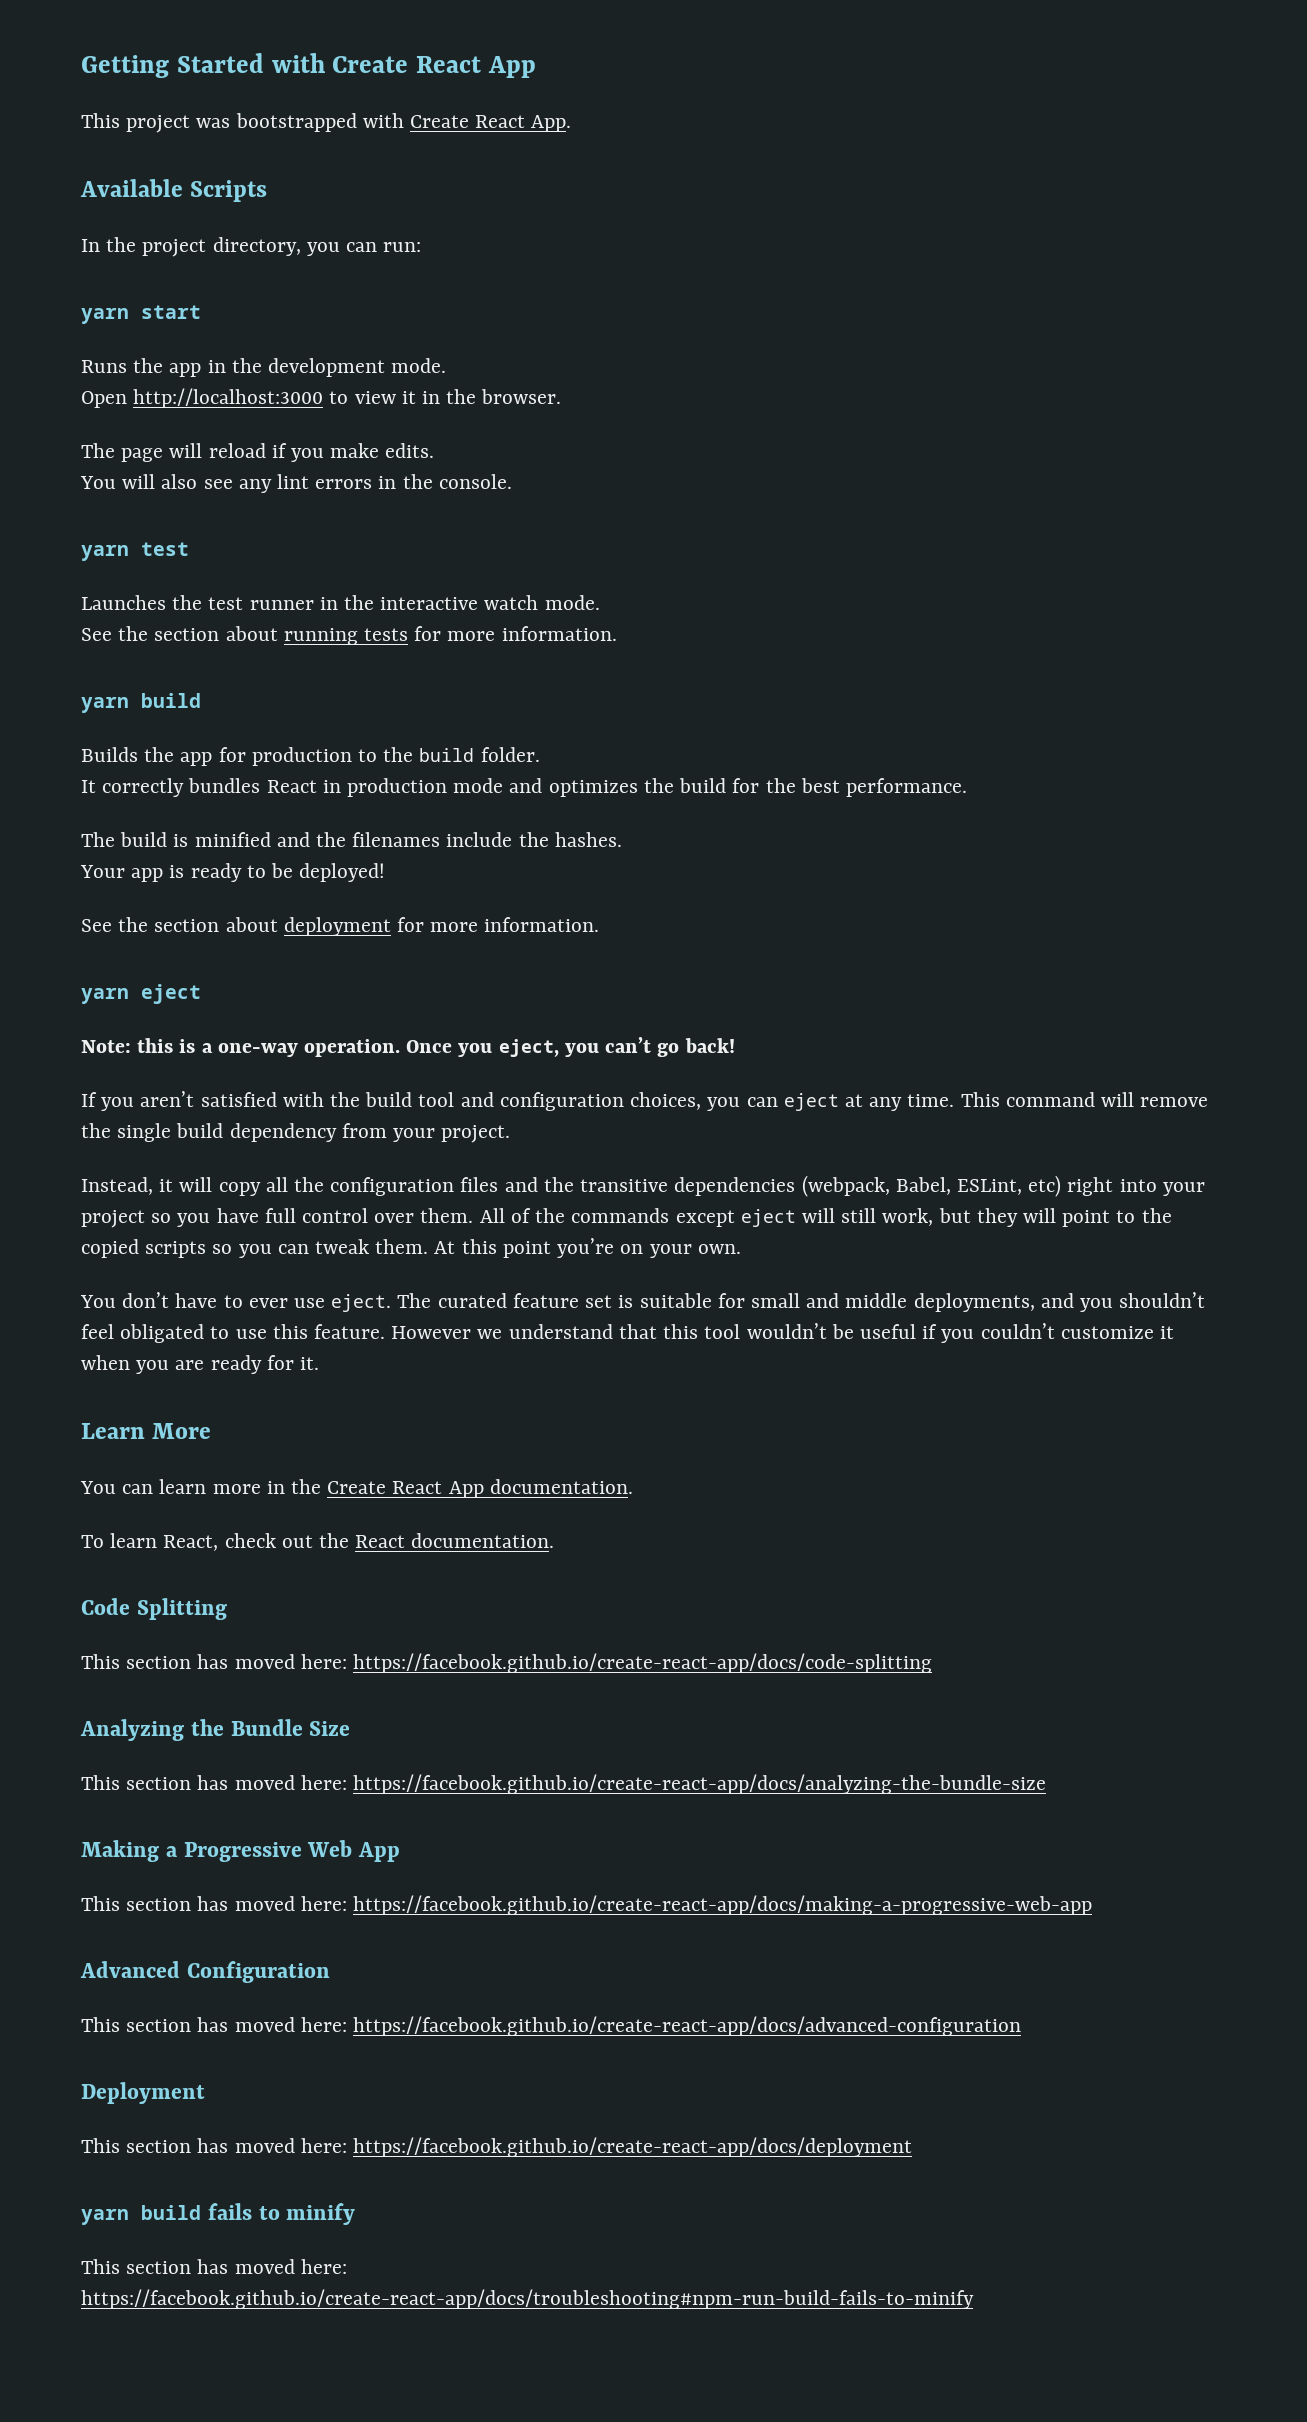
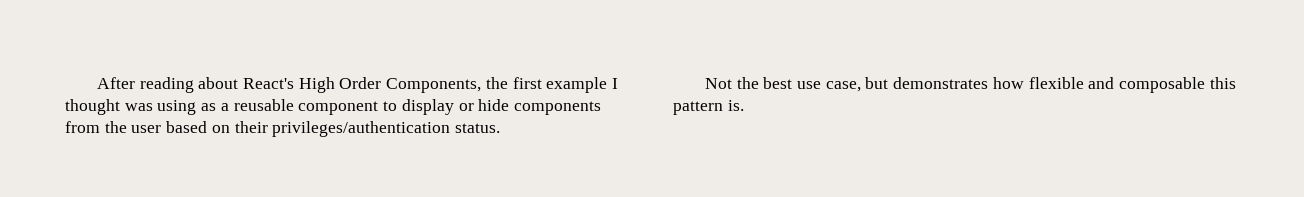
- Getting Started with Create React App
- This project was bootstrapped with Create React App.
- Available Scripts
- In the project directory, you can run:
- yarn start
- Runs the app in the development mode.
- Open http://localhost:3000 to view it in the browser.
- The page will reload if you make edits.
- You will also see any lint errors in the console.
- yarn test
- Launches the test runner in the interactive watch mode.
- See the section about running tests for more information.
- yarn build
- Builds the app for production to the build folder.
- It correctly bundles React in production mode and optimizes the build for the best performance.
- The build is minified and the filenames include the hashes.
- Your app is ready to be deployed!
- See the section about deployment for more information.
- yarn eject
- Note: this is a one-way operation. Once you eject, you can’t go back!
- If you aren’t satisfied with the build tool and configuration choices, you can eject at any time. This command will remove the single build dependency from your project.
- Instead, it will copy all the configuration files and the transitive dependencies (webpack, Babel, ESLint, etc) right into your project so you have full control over them. All of the commands except eject will still work, but they will point to the copied scripts so you can tweak them. At this point you’re on your own.
- You don’t have to ever use eject. The curated feature set is suitable for small and middle deployments, and you shouldn’t feel obligated to use this feature. However we understand that this tool wouldn’t be useful if you couldn’t customize it when you are ready for it.
- Learn More
- You can learn more in the Create React App documentation.
- To learn React, check out the React documentation.
- Code Splitting
- This section has moved here: https://facebook.github.io/create-react-app/docs/code-splitting
- Analyzing the Bundle Size
- This section has moved here: https://facebook.github.io/create-react-app/docs/analyzing-the-bundle-size
- Making a Progressive Web App
- This section has moved here: https://facebook.github.io/create-react-app/docs/making-a-progressive-web-app
- Advanced Configuration
- This section has moved here: https://facebook.github.io/create-react-app/docs/advanced-configuration
- Deployment
- This section has moved here: https://facebook.github.io/create-react-app/docs/deployment
- yarn build fails to minify
- This section has moved here: https://facebook.github.io/create-react-app/docs/troubleshooting#npm-run-build-fails-to-minify
+ After reading about React's High Order Components, the first example I thought was using as a reusable component to display or hide components from the user based on their privileges/authentication status.
+ Not the best use case, but demonstrates how flexible and composable this pattern is.

